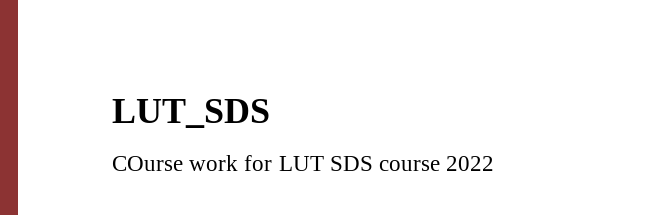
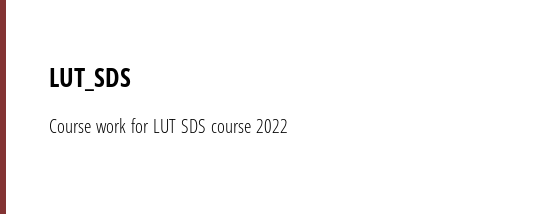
- COurse work for LUT SDS course 2022
+ Course work for LUT SDS course 2022

